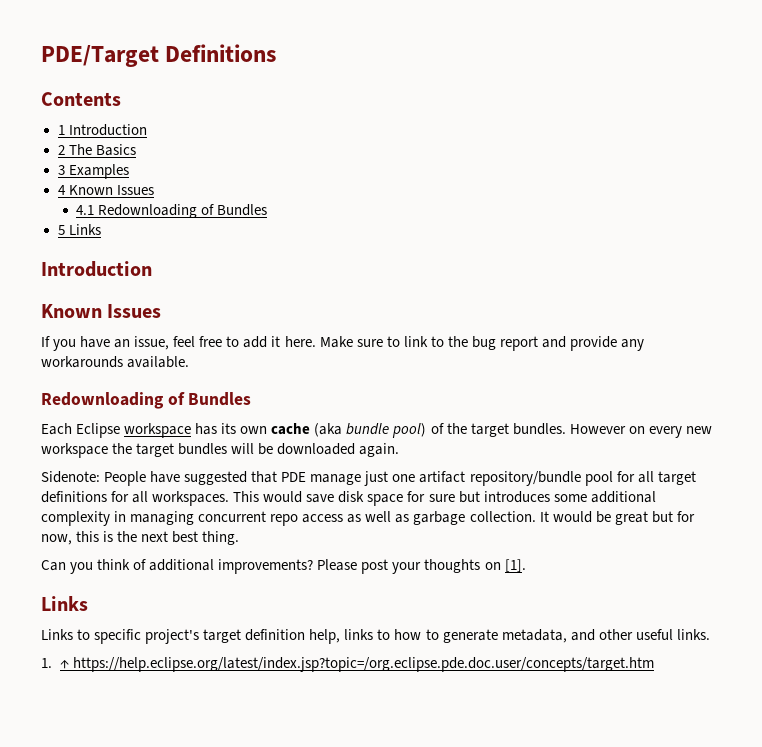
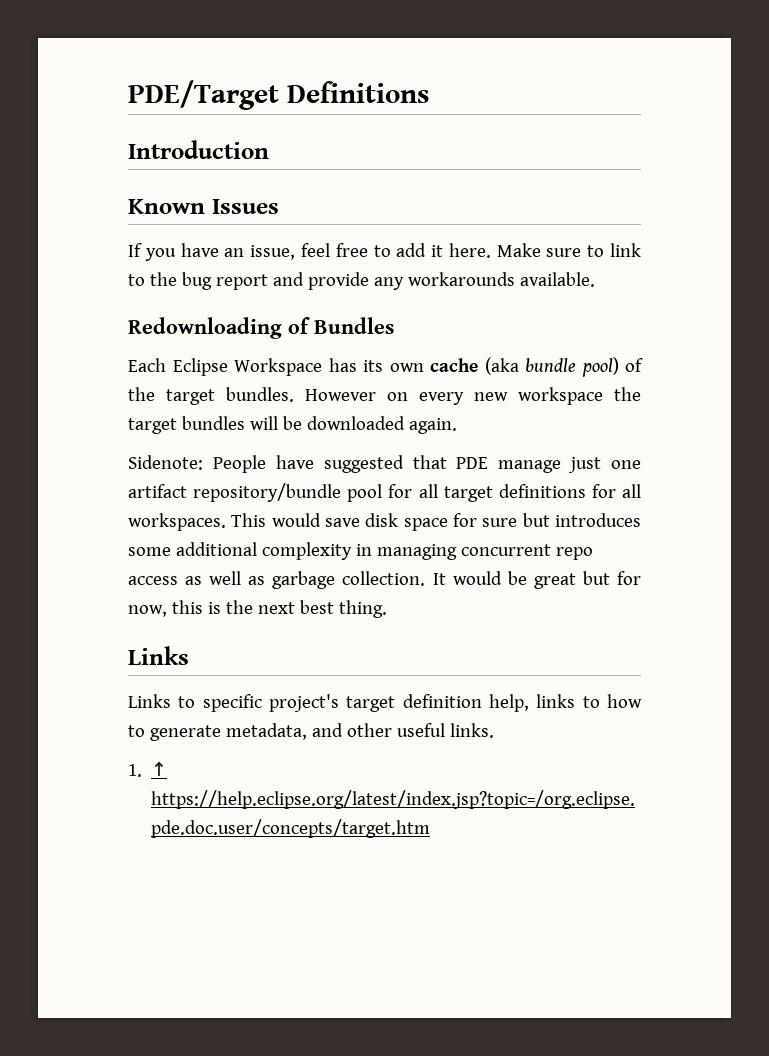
- Contents
- 1 Introduction
- 2 The Basics
- 3 Examples
- 4 Known Issues
- 4.1 Redownloading of Bundles
- 5 Links
- Each Eclipse workspace has its own cache (aka bundle pool) of the target bundles.
+ Each Eclipse Workspace has its own cache (aka bundle pool) of the target bundles.
- Can you think of additional improvements? Please post your thoughts on [1].

